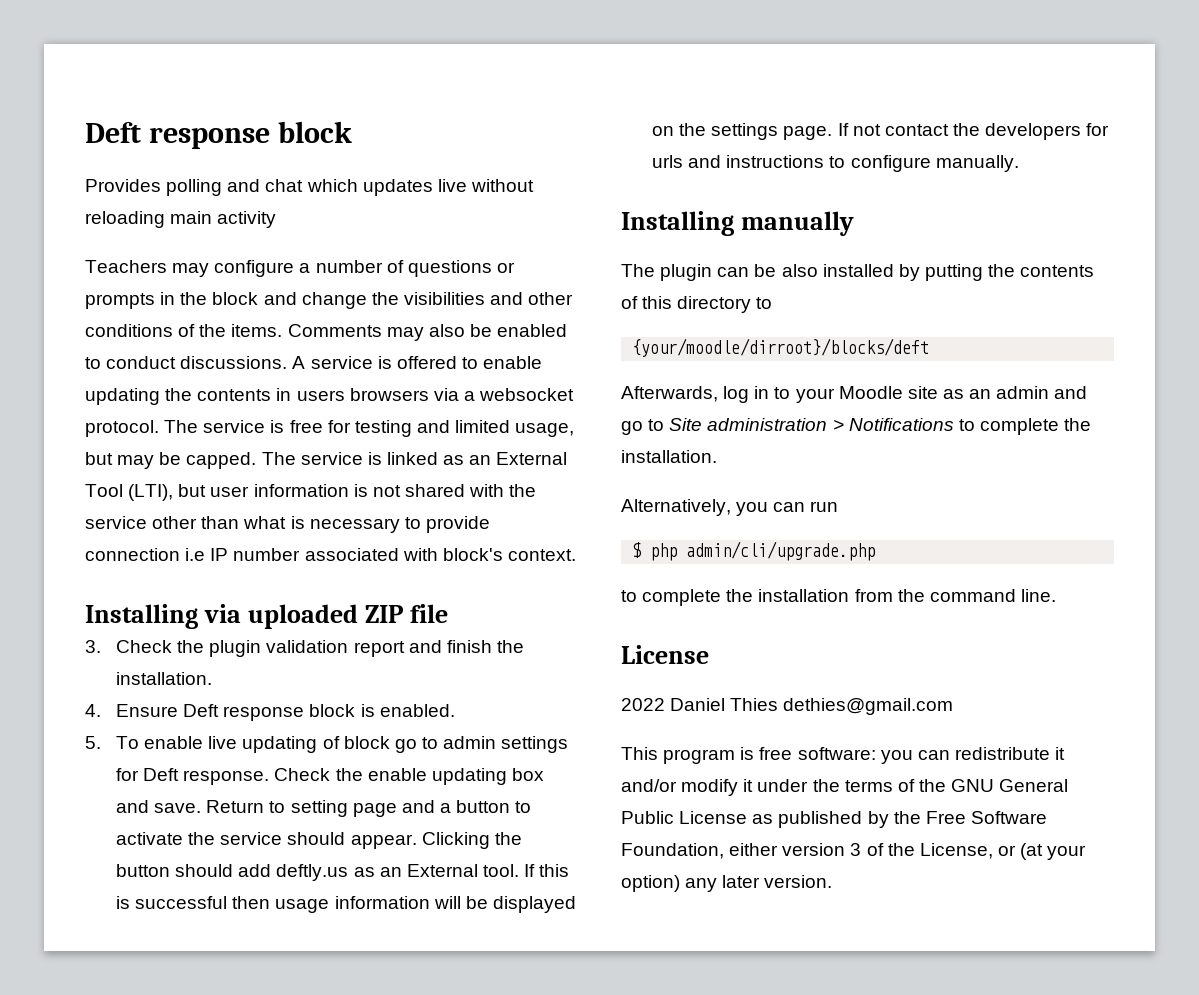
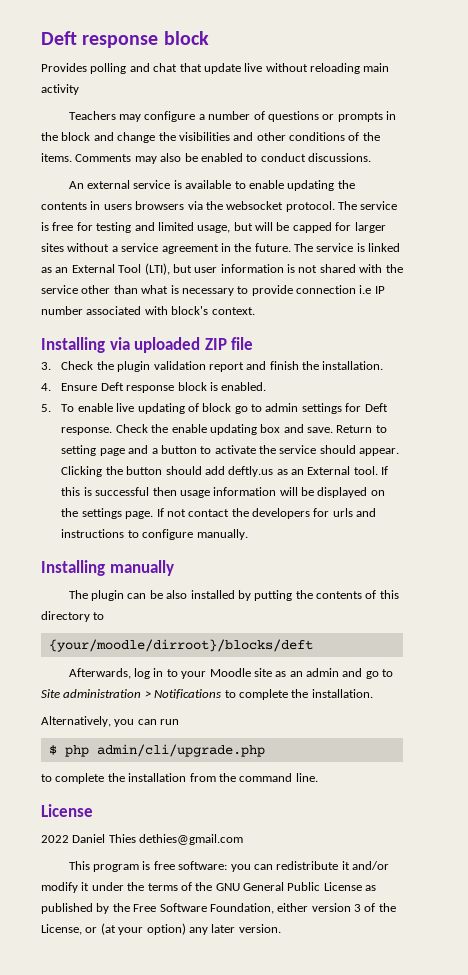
- Provides polling and chat which updates live without reloading main activity
+ Provides polling and chat that update live without reloading main activity
- Comments may also be enabled to conduct discussions. A service is offered to enable updating the contents in users browsers via a websocket protocol.
+ Comments may also be enabled to conduct discussions.
+ An external service is available to enable updating the contents in users browsers via the websocket protocol.
- The service is free for testing and limited usage, but may be capped.
+ The service is free for testing and limited usage, but will be capped for larger sites without a service agreement in the future.

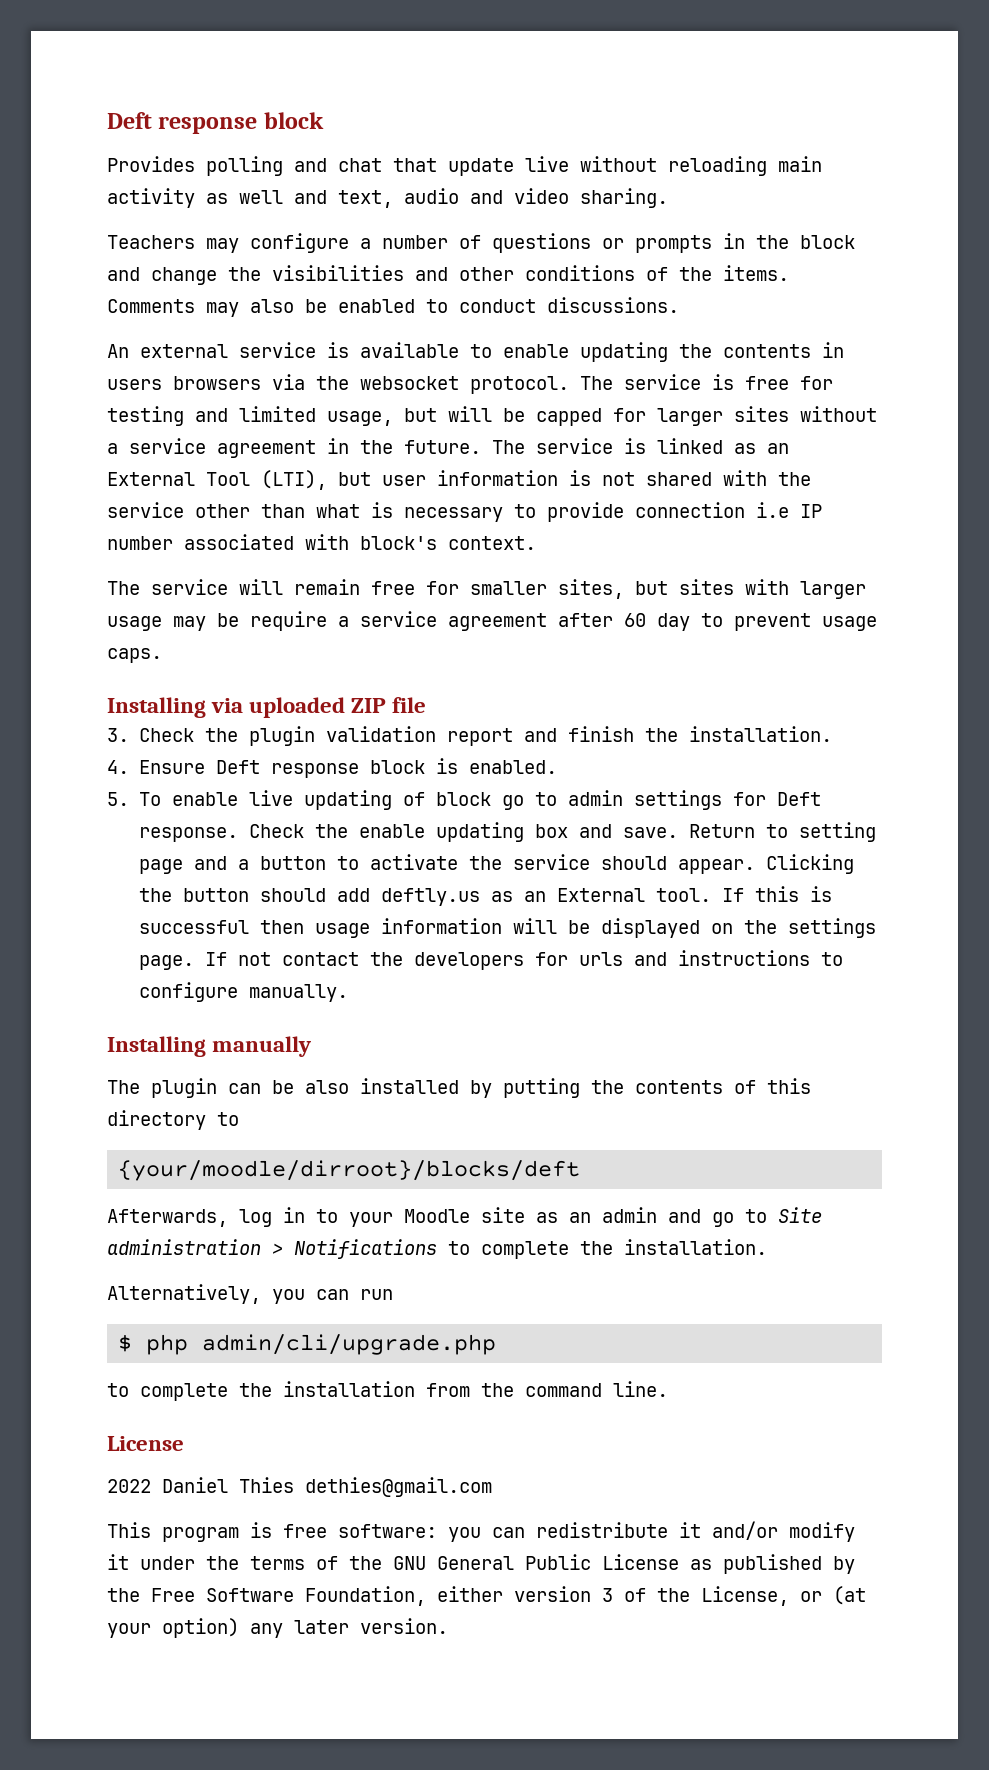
- Provides polling and chat that update live without reloading main activity
+ Provides polling and chat that update live without reloading main activity as well and text, audio and video sharing.
+ The service will remain free for smaller sites, but sites with larger usage may be require a service agreement after 60 day to prevent usage caps.

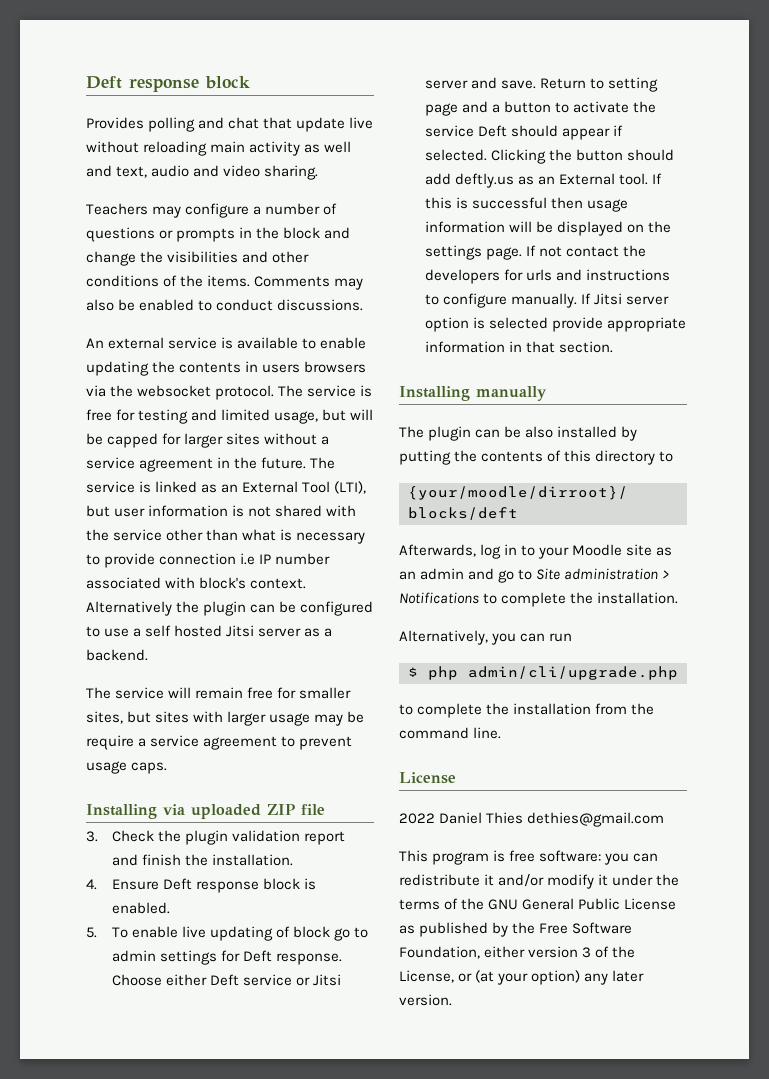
+ Alternatively the plugin can be configured to use a self hosted Jitsi server as a backend.
- The service will remain free for smaller sites, but sites with larger usage may be require a service agreement after 60 day to prevent usage caps.
+ The service will remain free for smaller sites, but sites with larger usage may be require a service agreement to prevent usage caps.
- Check the enable updating box and save.
+ Choose either Deft service or Jitsi server and save.
- Return to setting page and a button to activate the service should appear.
+ Return to setting page and a button to activate the service Deft should appear if selected.
+ If Jitsi server option is selected provide appropriate information in that section.

